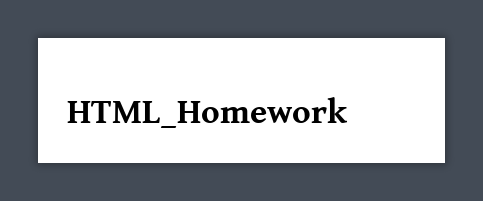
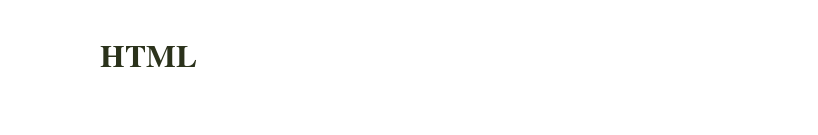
- HTML_Homework
+ HTML

